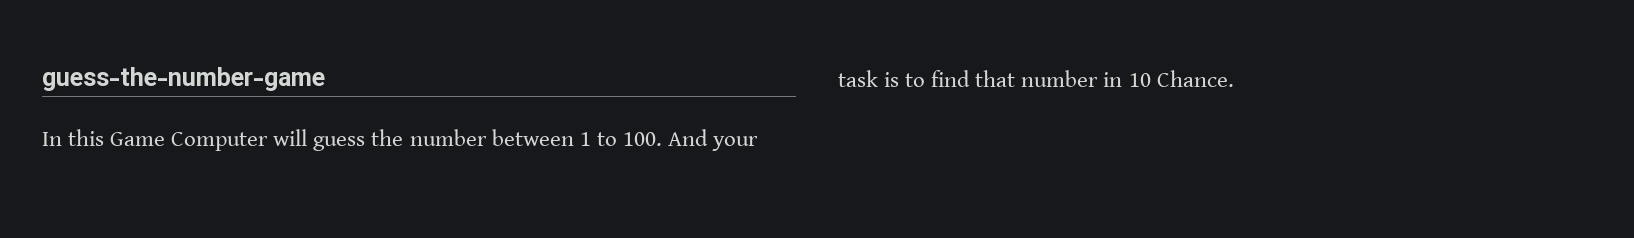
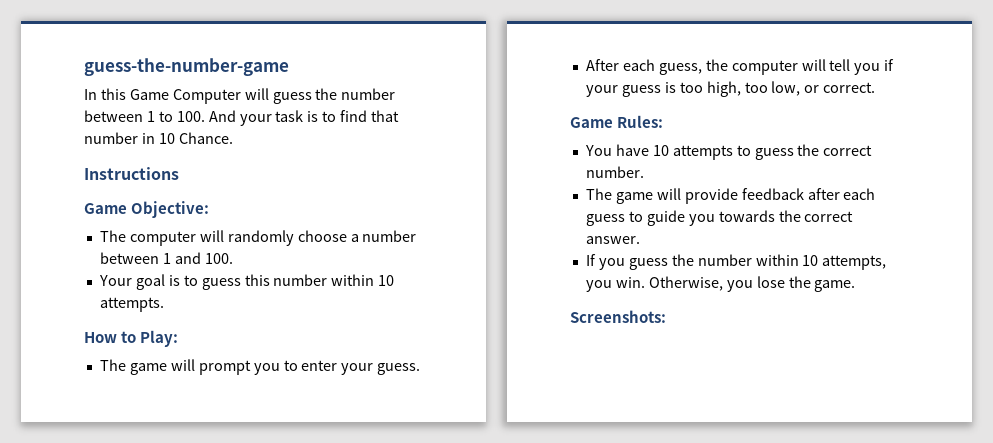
+ Instructions
+ Game Objective:
+ The computer will randomly choose a number between 1 and 100.
+ Your goal is to guess this number within 10 attempts.
+ How to Play:
+ The game will prompt you to enter your guess.
+ After each guess, the computer will tell you if your guess is too high, too low, or correct.
+ Game Rules:
+ You have 10 attempts to guess the correct number.
+ The game will provide feedback after each guess to guide you towards the correct answer.
+ If you guess the number within 10 attempts, you win. Otherwise, you lose the game.
+ Screenshots:

